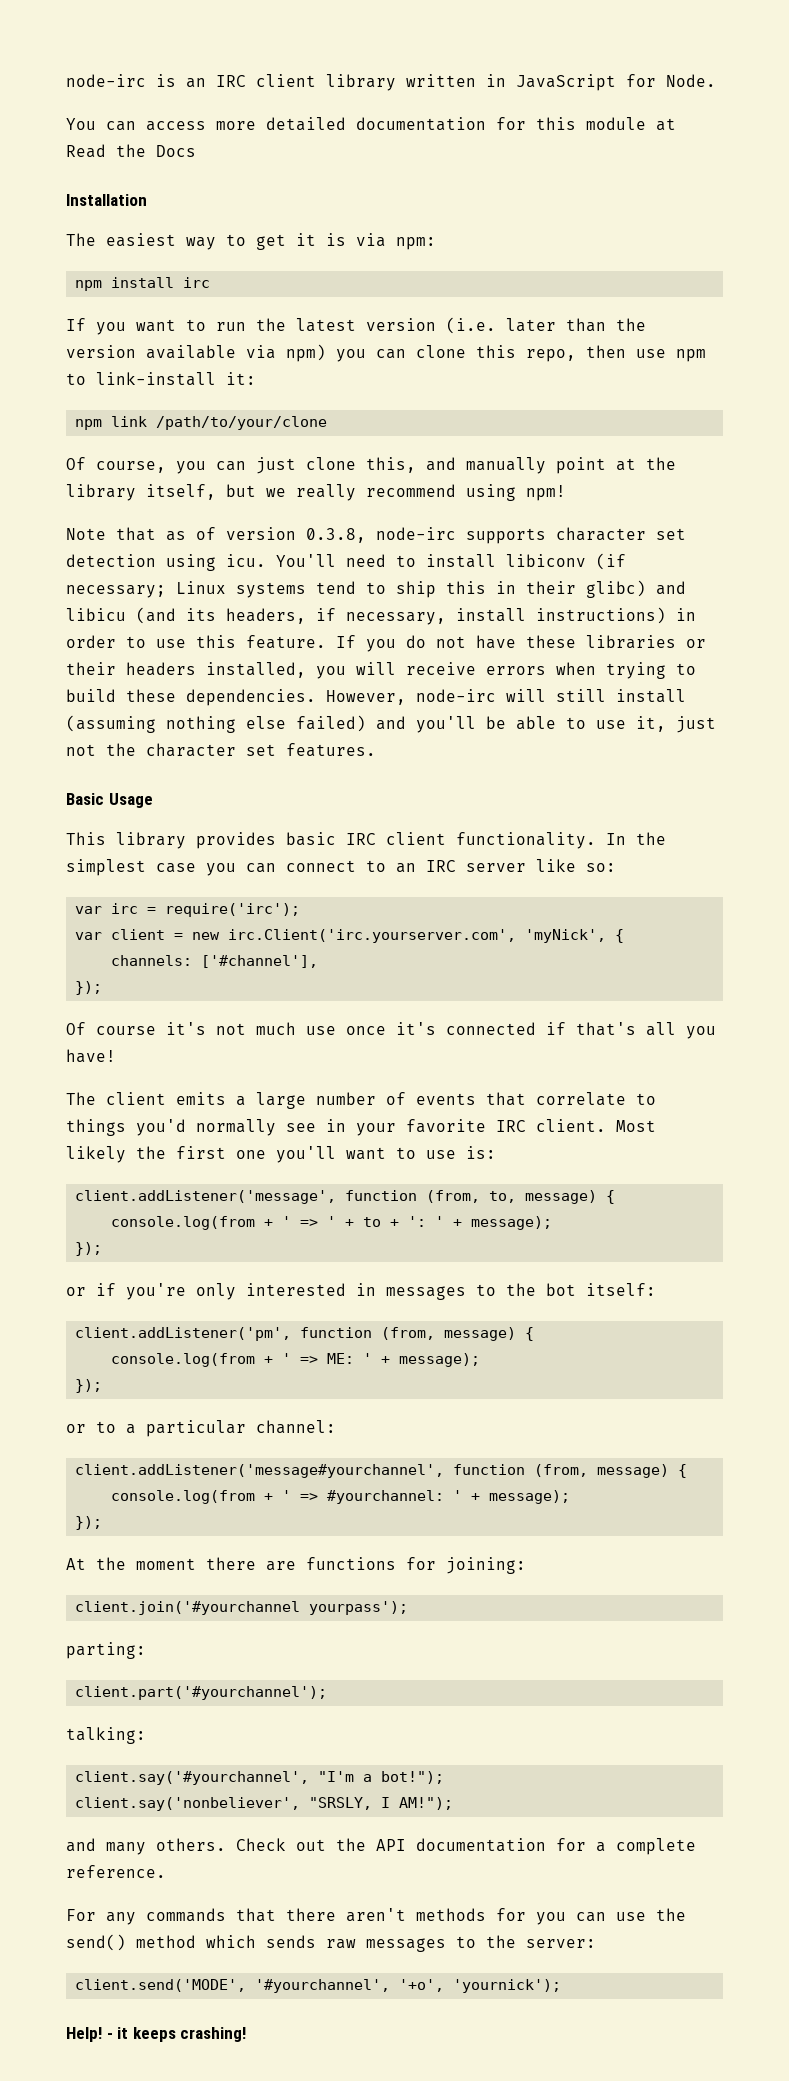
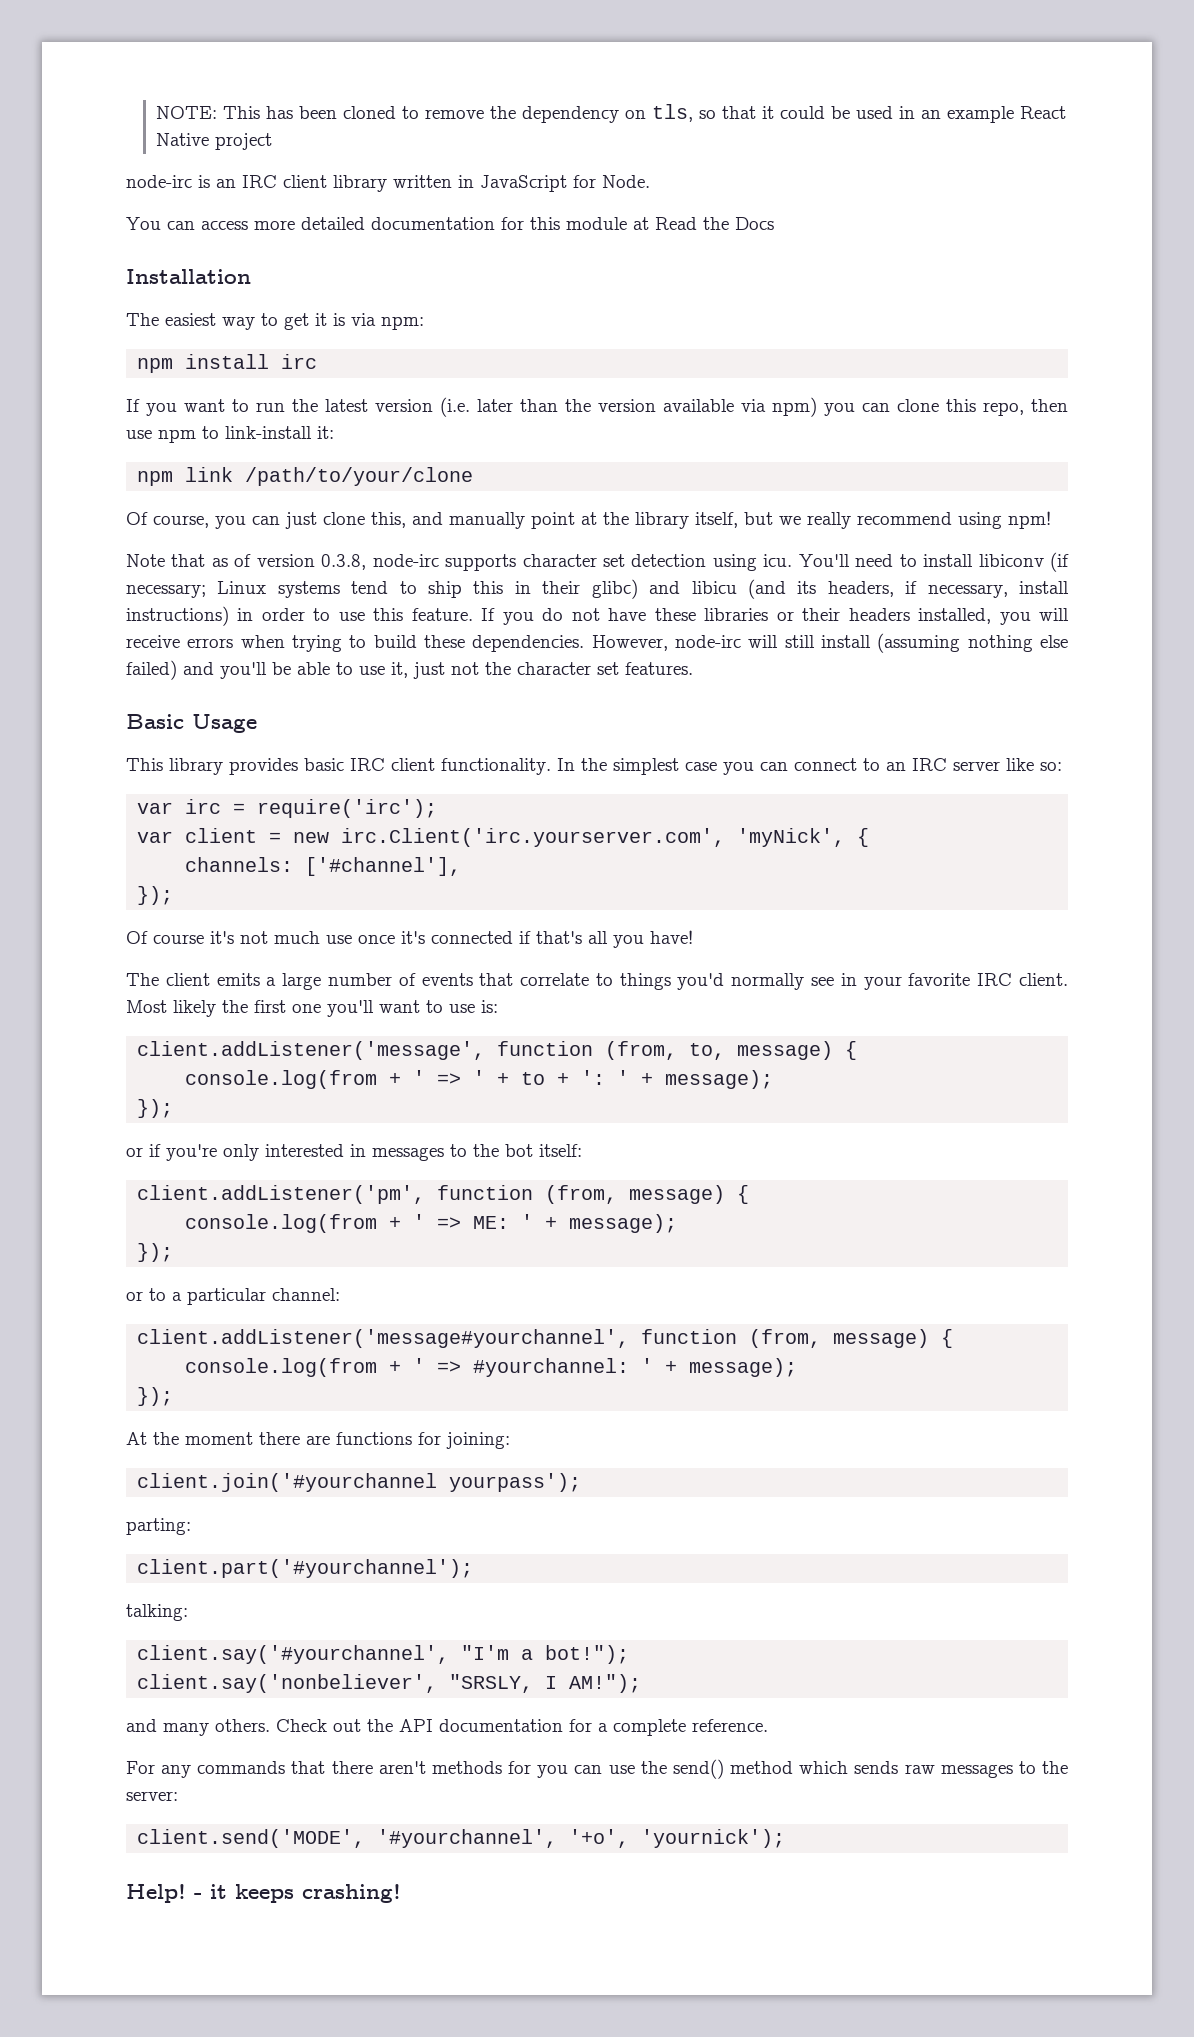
+ NOTE: This has been cloned to remove the dependency on tls, so that it could be used in an example React Native project

